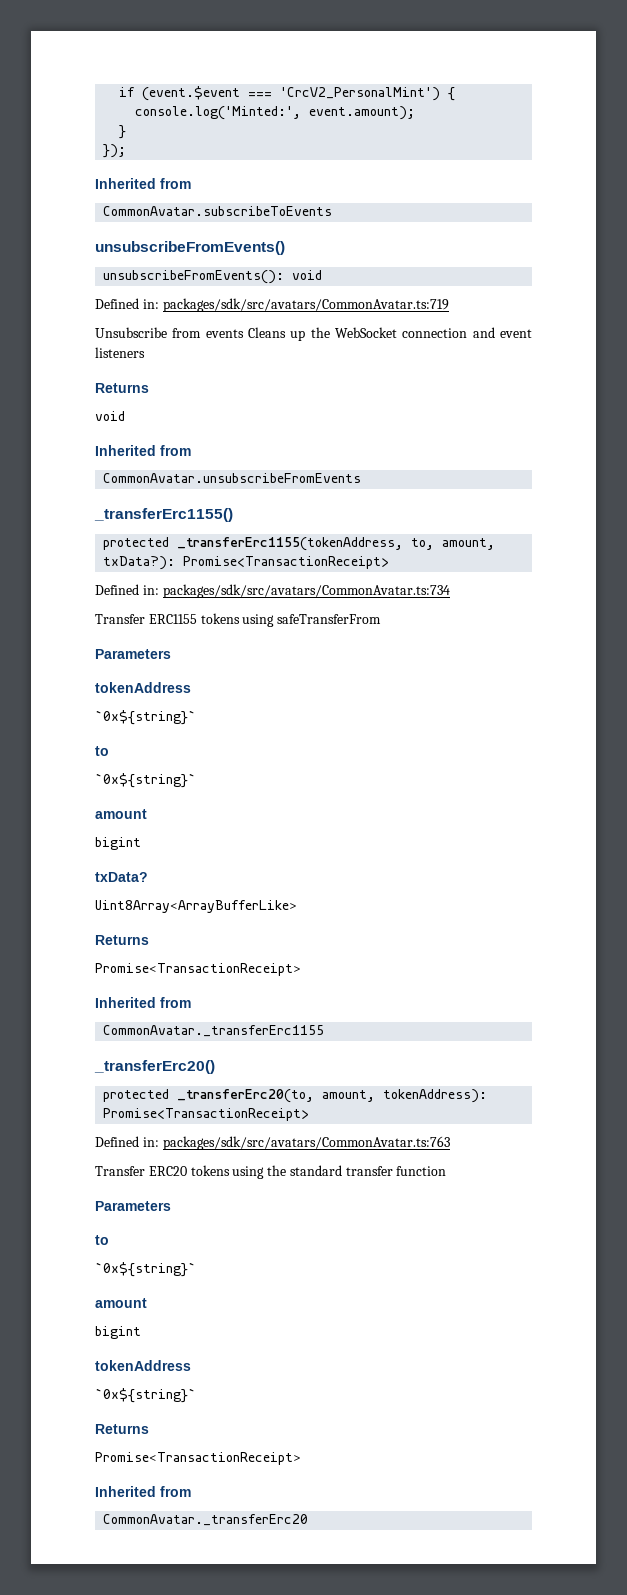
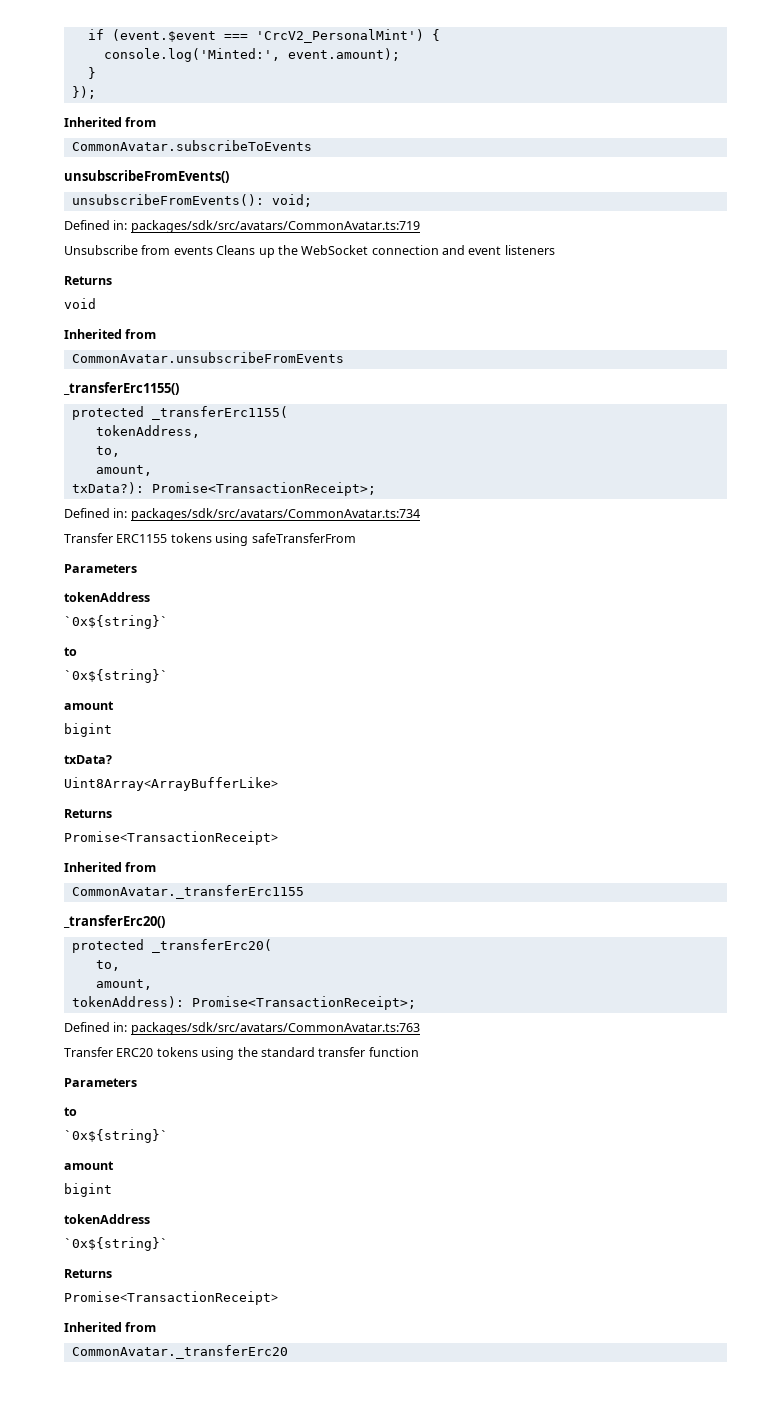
- unsubscribeFromEvents(): void
+ unsubscribeFromEvents(): void;
- protected _transferErc1155(tokenAddress, to, amount, txData?): Promise<TransactionReceipt>
+ protected _transferErc1155(
+ tokenAddress,
+ to,
+ amount,
+ txData?): Promise<TransactionReceipt>;
- protected _transferErc20(to, amount, tokenAddress): Promise<TransactionReceipt>
+ protected _transferErc20(
+ to,
+ amount,
+ tokenAddress): Promise<TransactionReceipt>;

